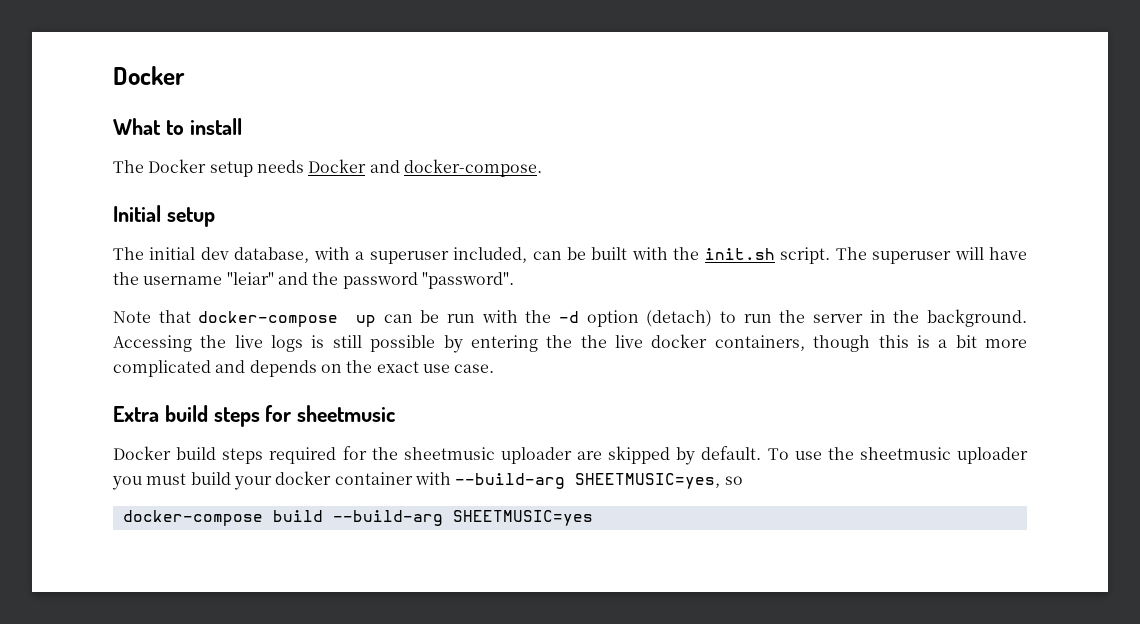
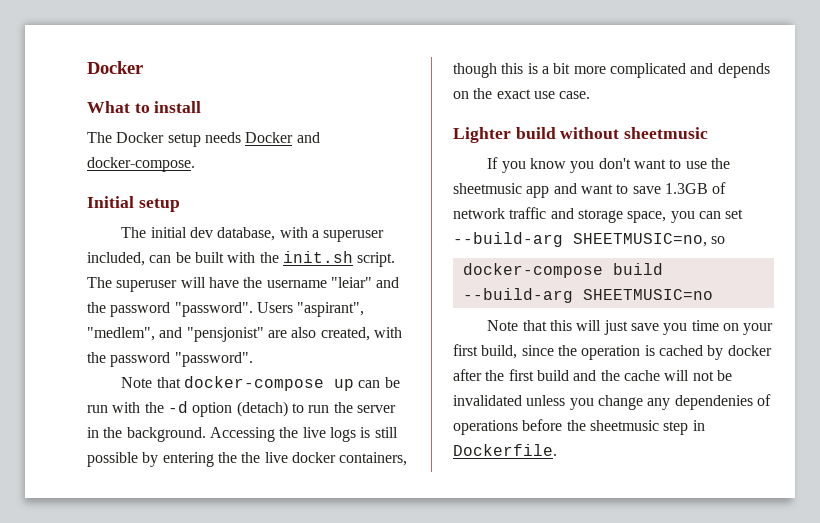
+ Users "aspirant", "medlem", and "pensjonist" are also created, with the password "password".
- Extra build steps for sheetmusic
- Docker build steps required for the sheetmusic uploader are skipped by default. To use the sheetmusic uploader you must build your docker container with --build-arg SHEETMUSIC=yes, so
- docker-compose build --build-arg SHEETMUSIC=yes
+ Lighter build without sheetmusic
+ If you know you don't want to use the sheetmusic app and want to save 1.3GB of network traffic and storage space, you can set --build-arg SHEETMUSIC=no, so
+ docker-compose build --build-arg SHEETMUSIC=no
+ Note that this will just save you time on your first build, since the operation is cached by docker after the first build and the cache will not be invalidated unless you change any dependenies of operations before the sheetmusic step in Dockerfile.

